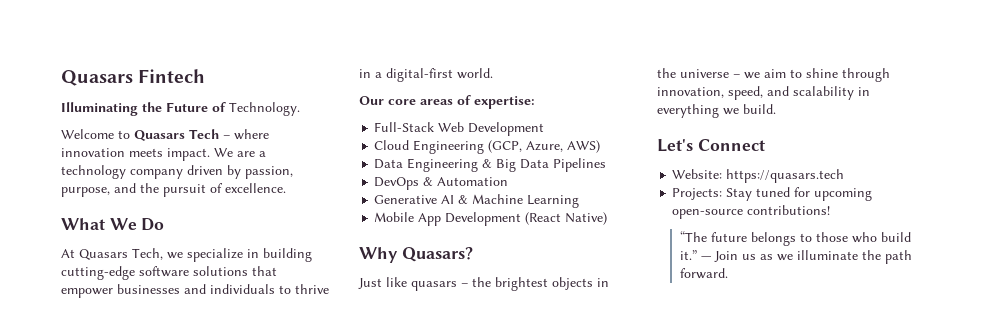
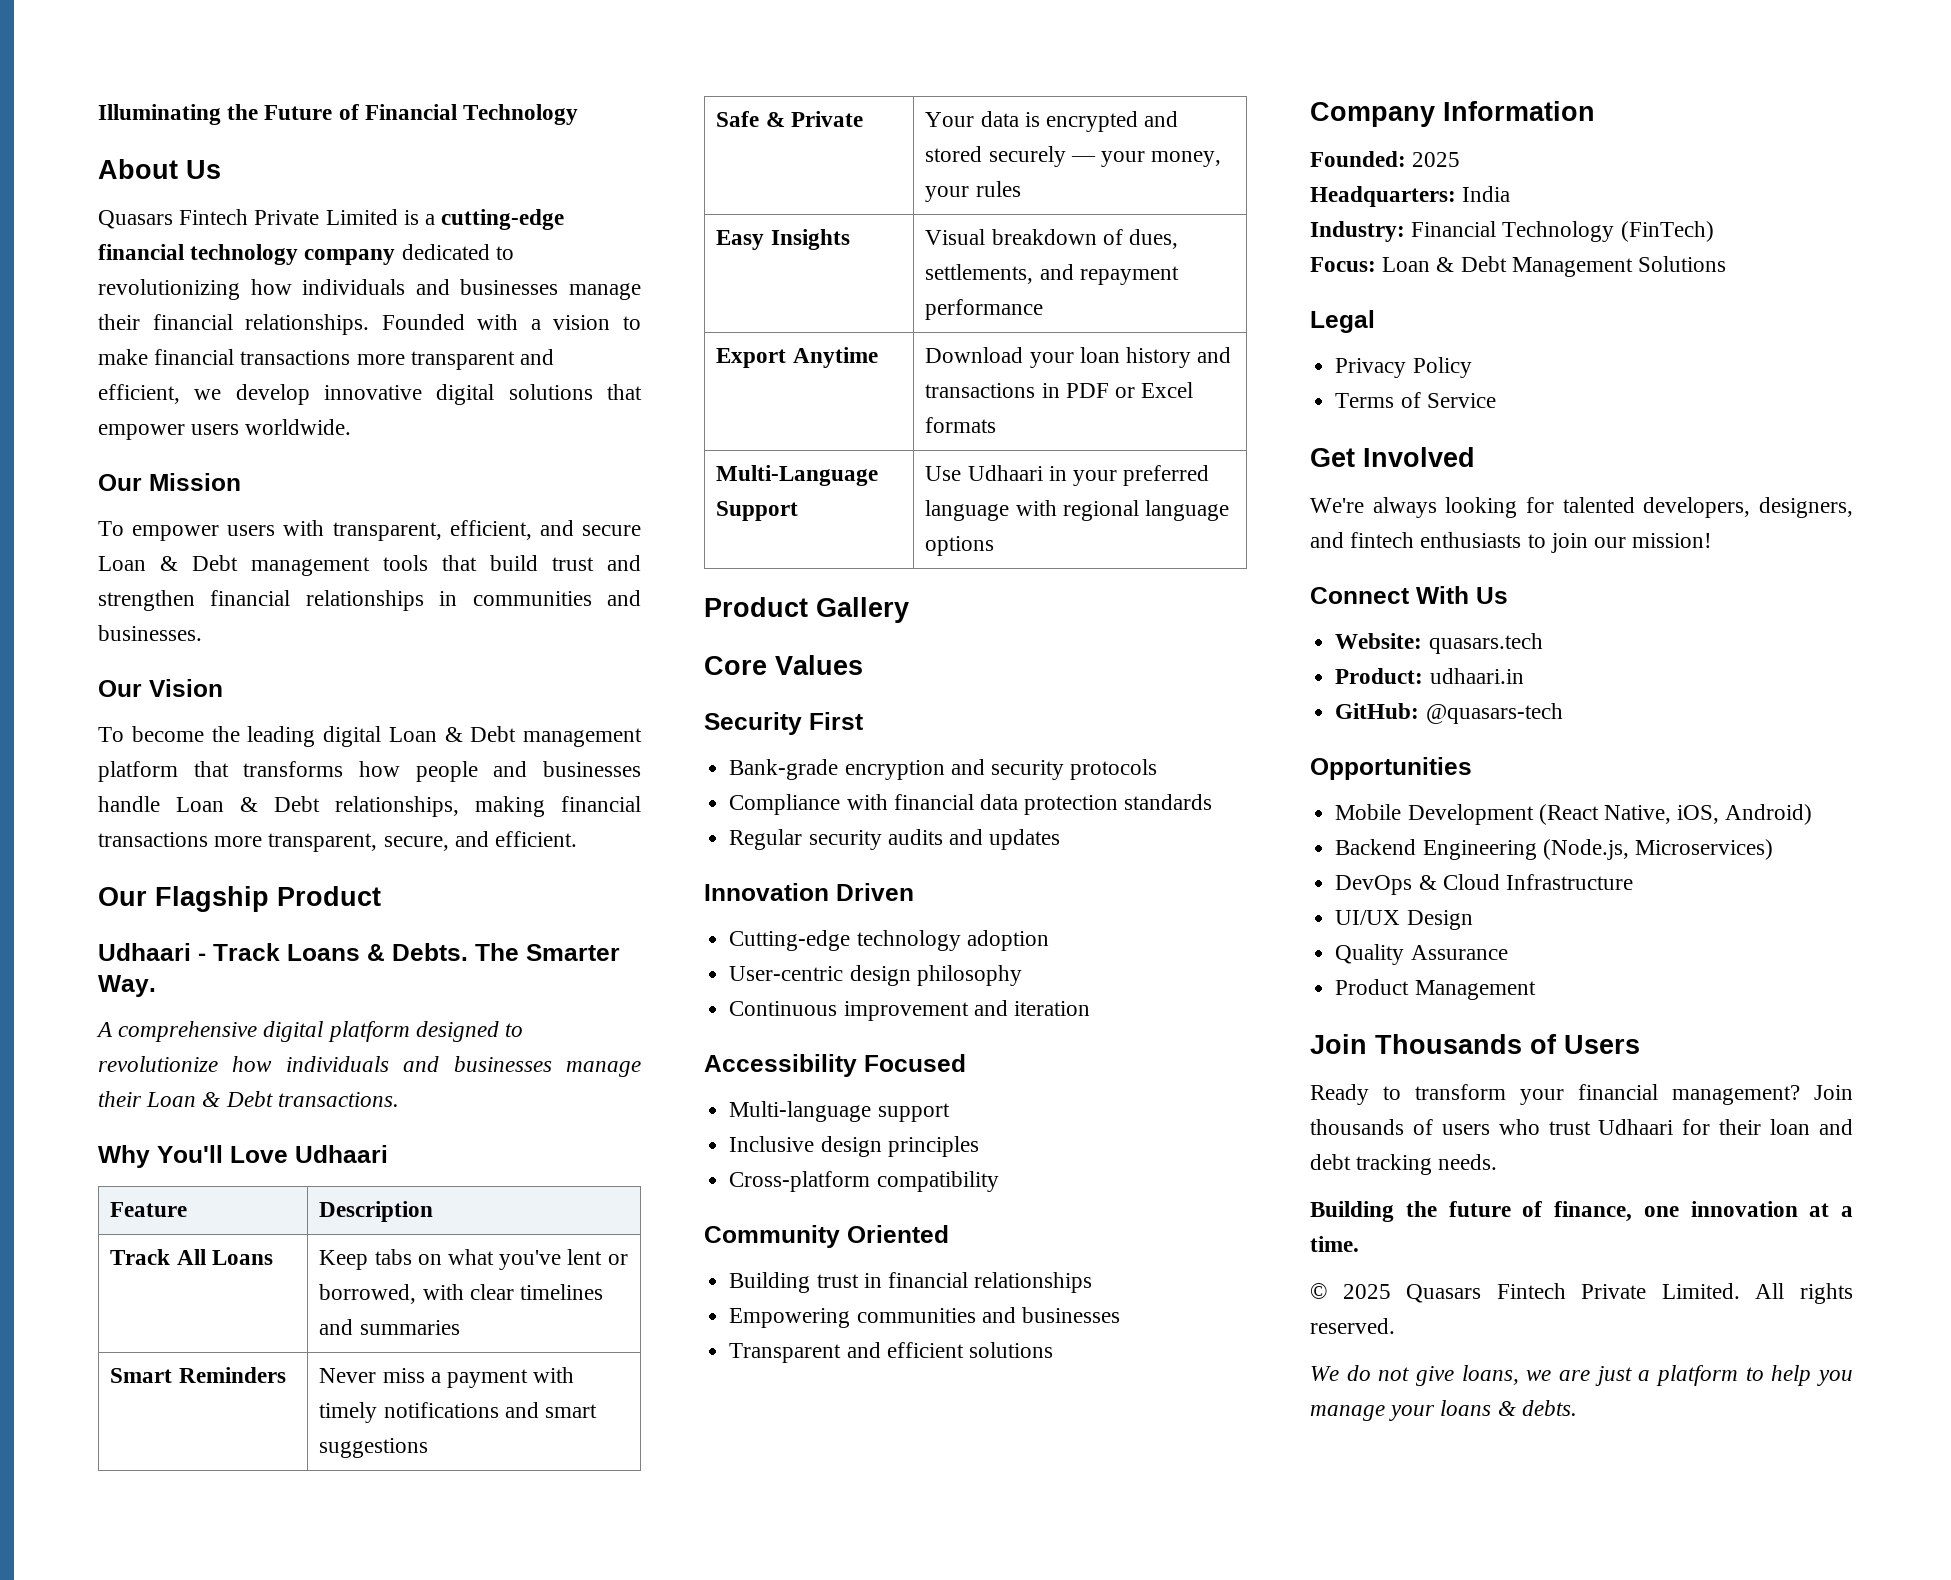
- Quasars Fintech
- Illuminating the Future of Technology.
- Welcome to Quasars Tech – where innovation meets impact. We are a technology company driven by passion, purpose, and the pursuit of excellence.
- What We Do
- At Quasars Tech, we specialize in building cutting-edge software solutions that empower businesses and individuals to thrive in a digital-first world.
- Our core areas of expertise:
- Full-Stack Web Development
- Cloud Engineering (GCP, Azure, AWS)
- Data Engineering & Big Data Pipelines
- DevOps & Automation
- Generative AI & Machine Learning
- Mobile App Development (React Native)
- Why Quasars?
- Just like quasars – the brightest objects in the universe – we aim to shine through innovation, speed, and scalability in everything we build.
- Let's Connect
- Website: https://quasars.tech
- Projects: Stay tuned for upcoming open-source contributions!
- “The future belongs to those who build it.” — Join us as we illuminate the path forward.
+ Illuminating the Future of Financial Technology
+ About Us
+ Quasars Fintech Private Limited is a cutting-edge financial technology company dedicated to revolutionizing how individuals and businesses manage their financial relationships. Founded with a vision to make financial transactions more transparent and efficient, we develop innovative digital solutions that empower users worldwide.
+ Our Mission
+ To empower users with transparent, efficient, and secure Loan & Debt management tools that build trust and strengthen financial relationships in communities and businesses.
+ Our Vision
+ To become the leading digital Loan & Debt management platform that transforms how people and businesses handle Loan & Debt relationships, making financial transactions more transparent, secure, and efficient.
+ Our Flagship Product
+ Udhaari - Track Loans & Debts. The Smarter Way.
+ A comprehensive digital platform designed to revolutionize how individuals and businesses manage their Loan & Debt transactions.
+ Why You'll Love Udhaari
+ Feature | Description
+ Track All Loans | Keep tabs on what you've lent or borrowed, with clear timelines and summaries
+ Smart Reminders | Never miss a payment with timely notifications and smart suggestions
+ Safe & Private | Your data is encrypted and stored securely — your money, your rules
+ Easy Insights | Visual breakdown of dues, settlements, and repayment performance
+ Export Anytime | Download your loan history and transactions in PDF or Excel formats
+ Multi-Language Support | Use Udhaari in your preferred language with regional language options
+ Product Gallery
+ Core Values
+ Security First
+ Bank-grade encryption and security protocols
+ Compliance with financial data protection standards
+ Regular security audits and updates
+ Innovation Driven
+ Cutting-edge technology adoption
+ User-centric design philosophy
+ Continuous improvement and iteration
+ Accessibility Focused
+ Multi-language support
+ Inclusive design principles
+ Cross-platform compatibility
+ Community Oriented
+ Building trust in financial relationships
+ Empowering communities and businesses
+ Transparent and efficient solutions
+ Company Information
+ Founded: 2025
+ Headquarters: India
+ Industry: Financial Technology (FinTech)
+ Focus: Loan & Debt Management Solutions
+ Legal
+ Privacy Policy
+ Terms of Service
+ Get Involved
+ We're always looking for talented developers, designers, and fintech enthusiasts to join our mission!
+ Connect With Us
+ Website: quasars.tech
+ Product: udhaari.in
+ GitHub: @quasars-tech
+ Opportunities
+ Mobile Development (React Native, iOS, Android)
+ Backend Engineering (Node.js, Microservices)
+ DevOps & Cloud Infrastructure
+ UI/UX Design
+ Quality Assurance
+ Product Management
+ Join Thousands of Users
+ Ready to transform your financial management? Join thousands of users who trust Udhaari for their loan and debt tracking needs.
+ Building the future of finance, one innovation at a time.
+ © 2025 Quasars Fintech Private Limited. All rights reserved.
+ We do not give loans, we are just a platform to help you manage your loans & debts.

